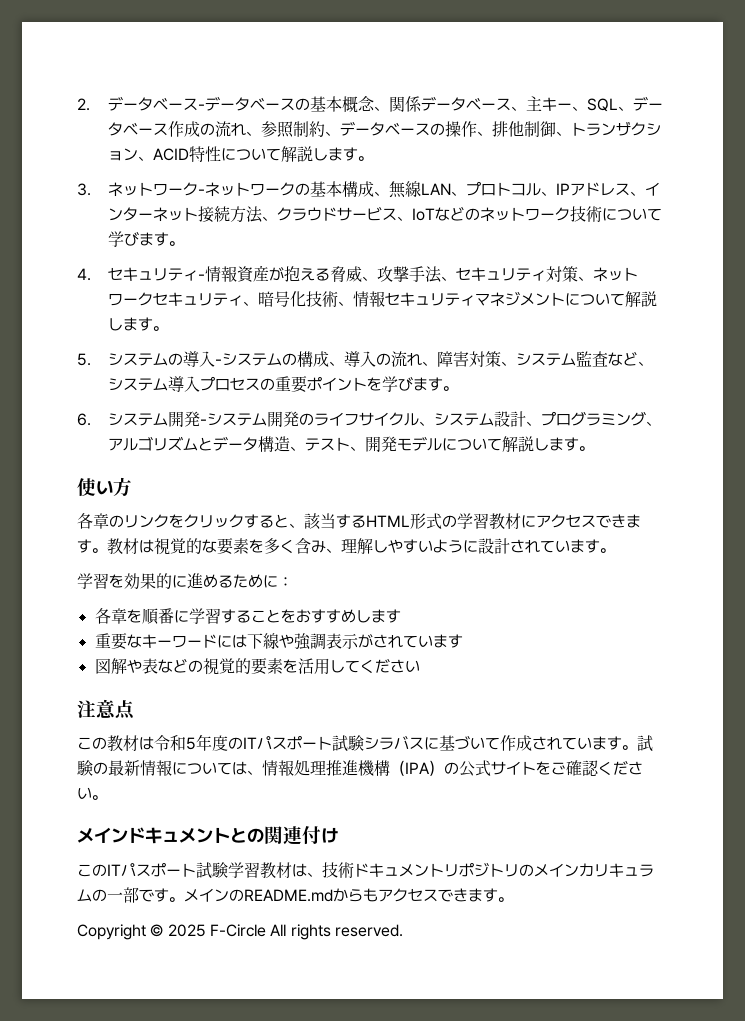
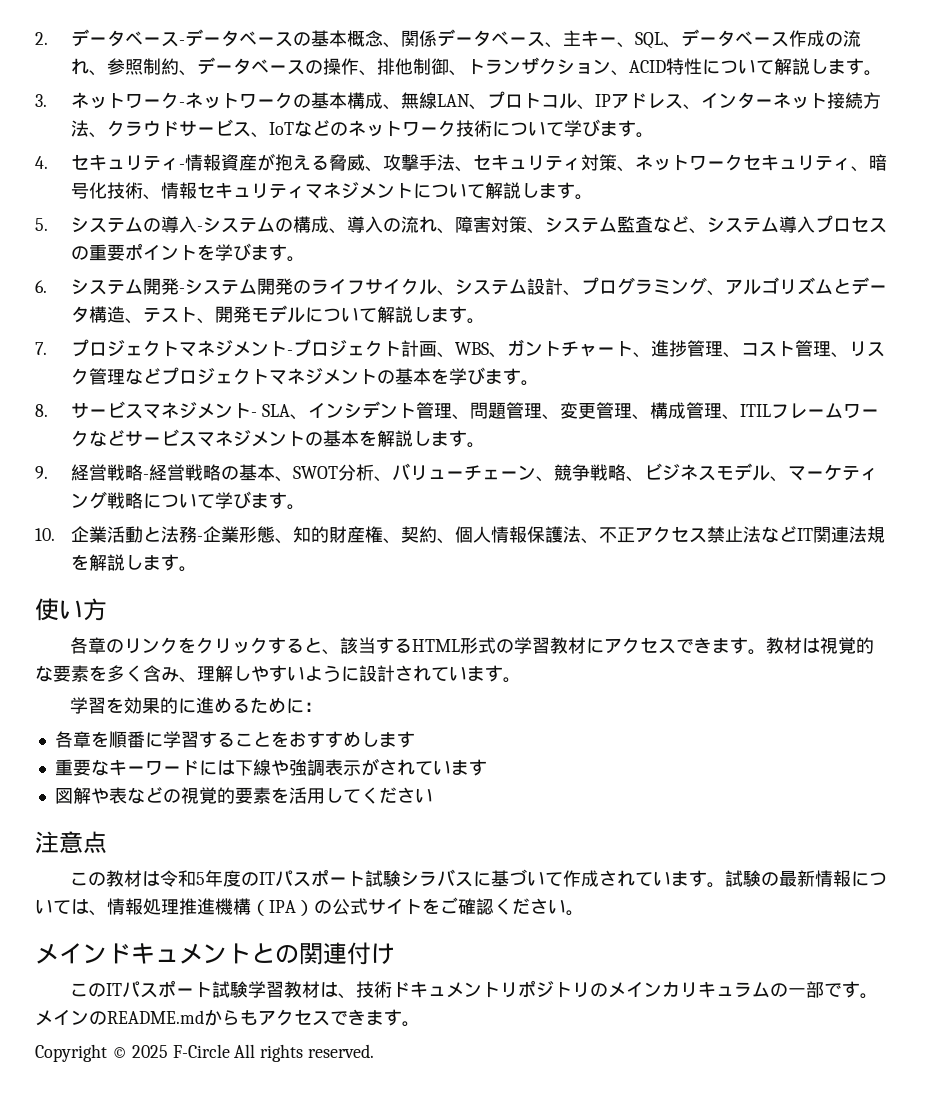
+ 7.プロジェクトマネジメント-プロジェクト計画、WBS、ガントチャート、進捗管理、コスト管理、リスク管理などプロジェクトマネジメントの基本を学びます。
+ 8.サービスマネジメント- SLA、インシデント管理、問題管理、変更管理、構成管理、ITILフレームワークなどサービスマネジメントの基本を解説します。
+ 9.経営戦略-経営戦略の基本、SWOT分析、バリューチェーン、競争戦略、ビジネスモデル、マーケティング戦略について学びます。
+ 10.企業活動と法務-企業形態、知的財産権、契約、個人情報保護法、不正アクセス禁止法などIT関連法規を解説します。

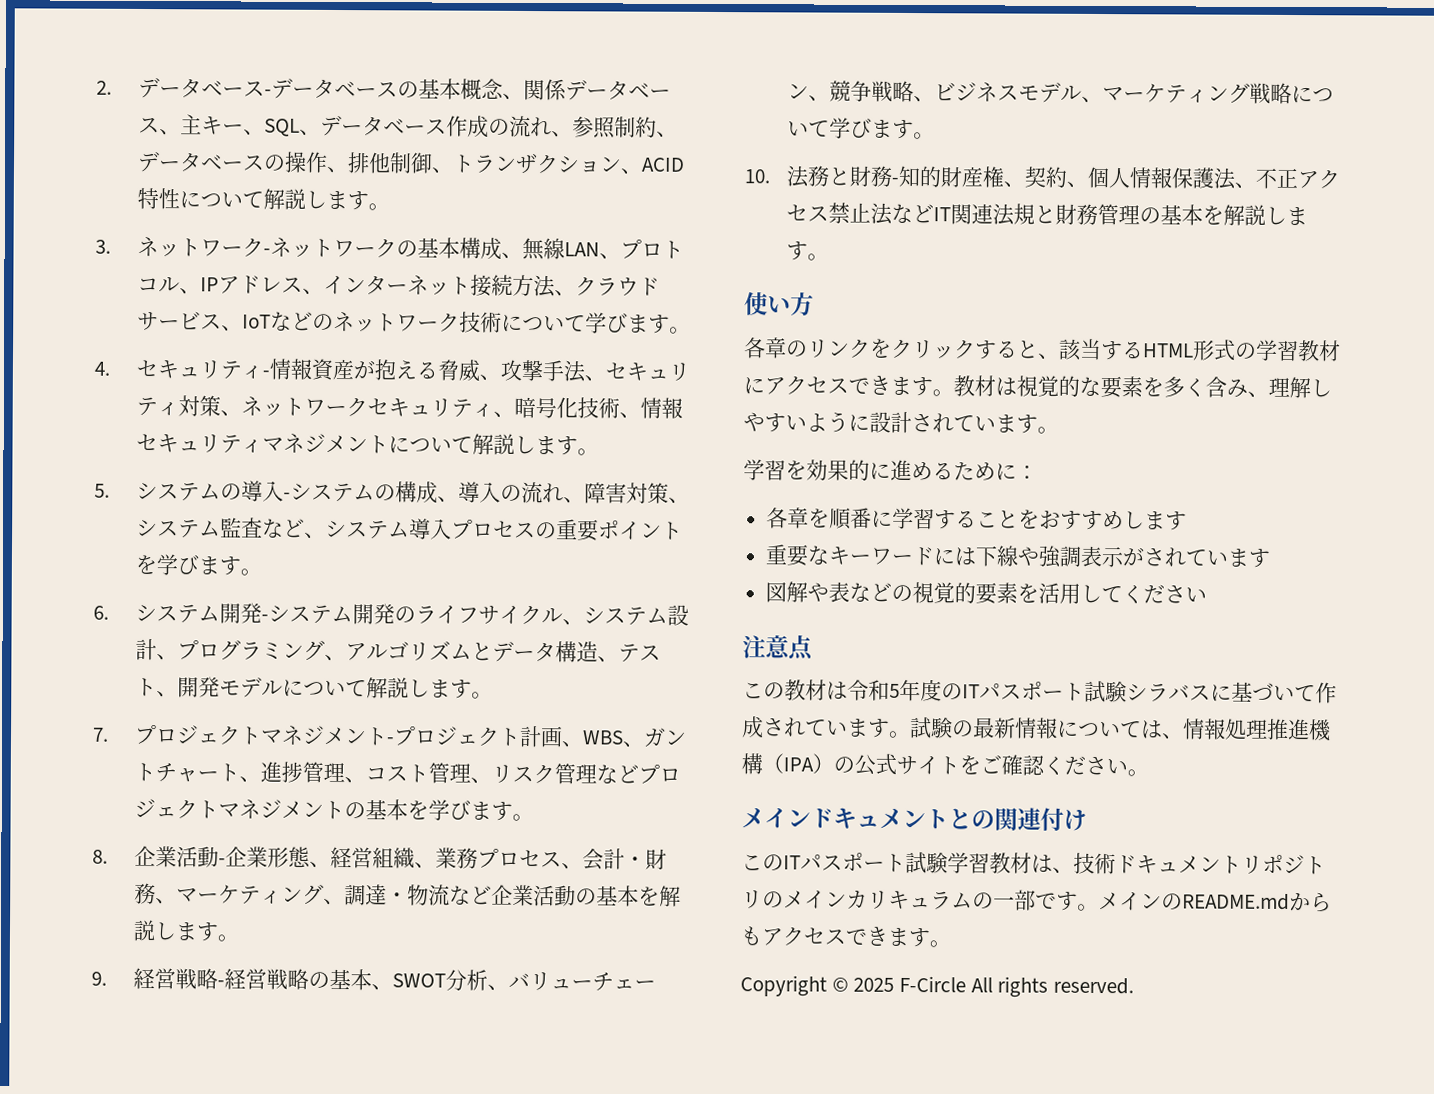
- 8.サービスマネジメント- SLA、インシデント管理、問題管理、変更管理、構成管理、ITILフレームワークなどサービスマネジメントの基本を解説します。
+ 8.企業活動-企業形態、経営組織、業務プロセス、会計・財務、マーケティング、調達・物流など企業活動の基本を解説します。
- 10.企業活動と法務-企業形態、知的財産権、契約、個人情報保護法、不正アクセス禁止法などIT関連法規を解説します。
+ 10.法務と財務-知的財産権、契約、個人情報保護法、不正アクセス禁止法などIT関連法規と財務管理の基本を解説します。

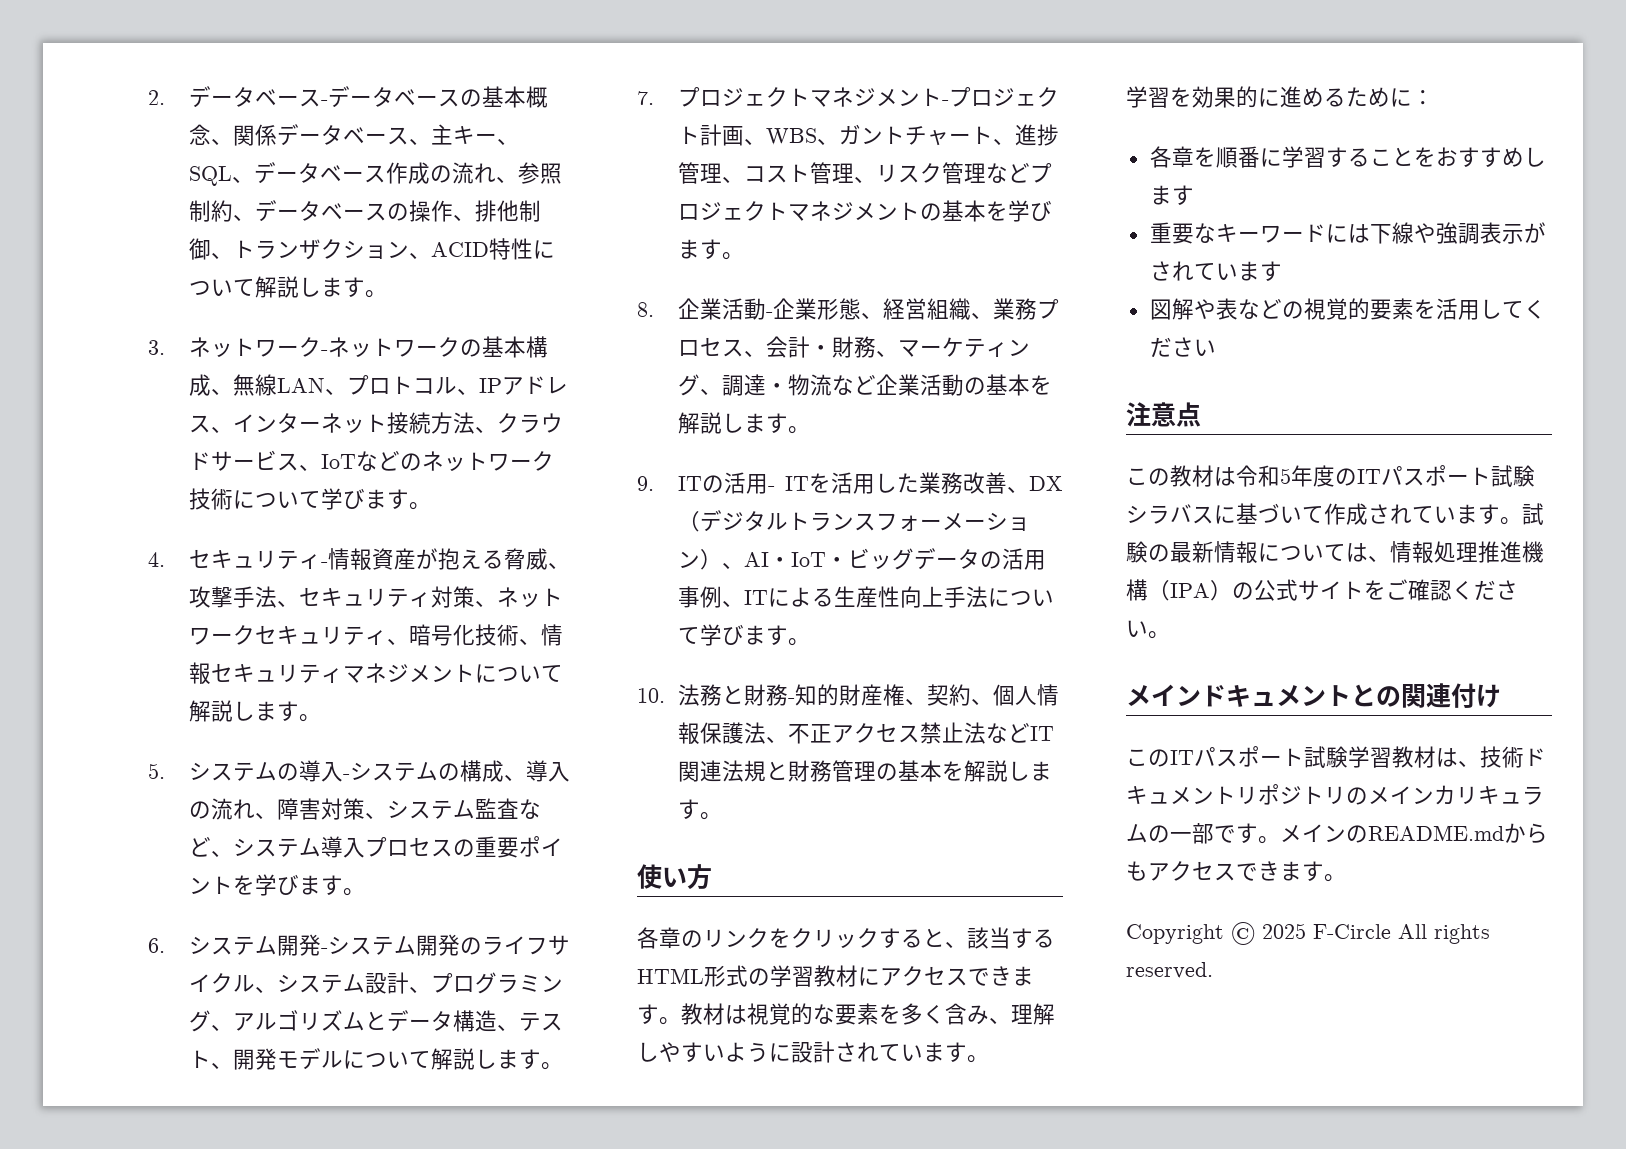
- 9.経営戦略-経営戦略の基本、SWOT分析、バリューチェーン、競争戦略、ビジネスモデル、マーケティング戦略について学びます。
+ 9. ITの活用- ITを活用した業務改善、DX（デジタルトランスフォーメーション）、AI・IoT・ビッグデータの活用事例、ITによる生産性向上手法について学びます。

